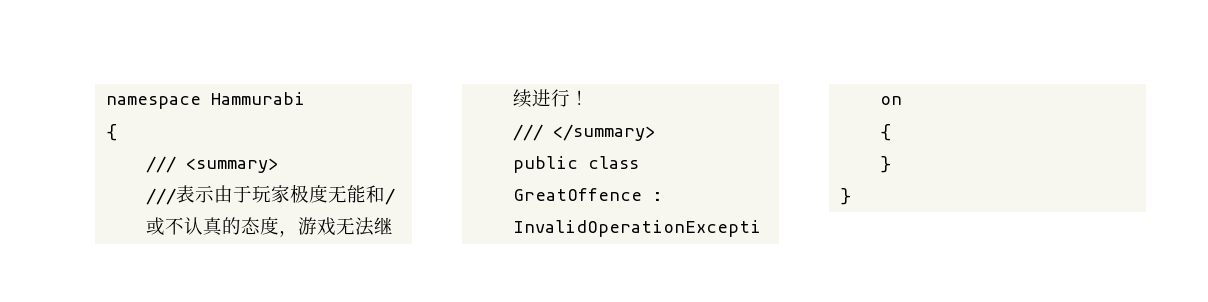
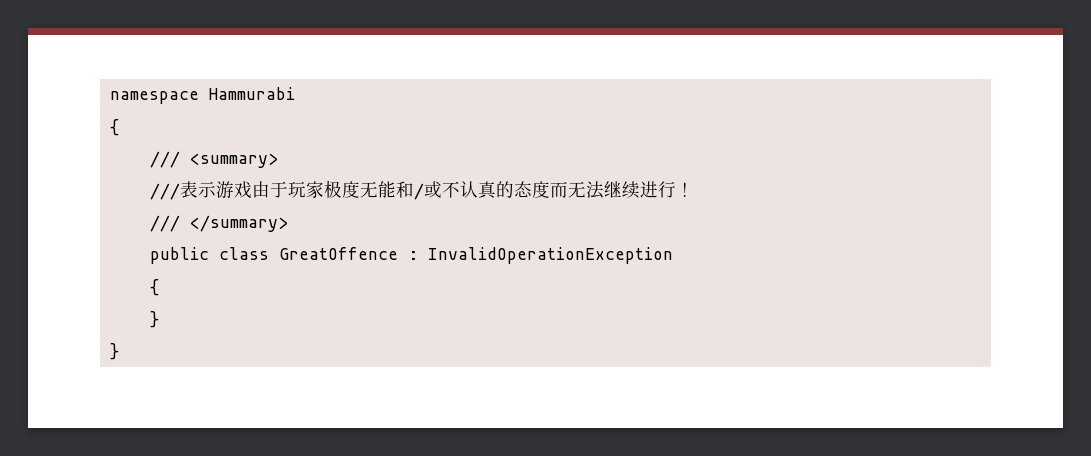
- ///表示由于玩家极度无能和/或不认真的态度，游戏无法继续进行！
+ ///表示游戏由于玩家极度无能和/或不认真的态度而无法继续进行！

